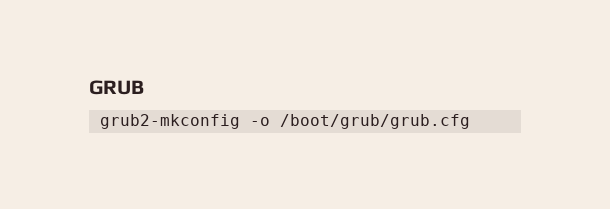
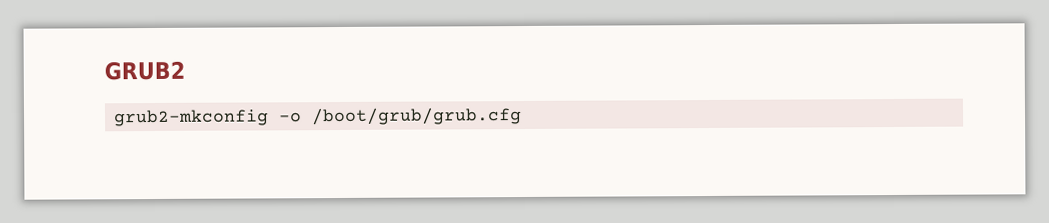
- GRUB
+ GRUB2

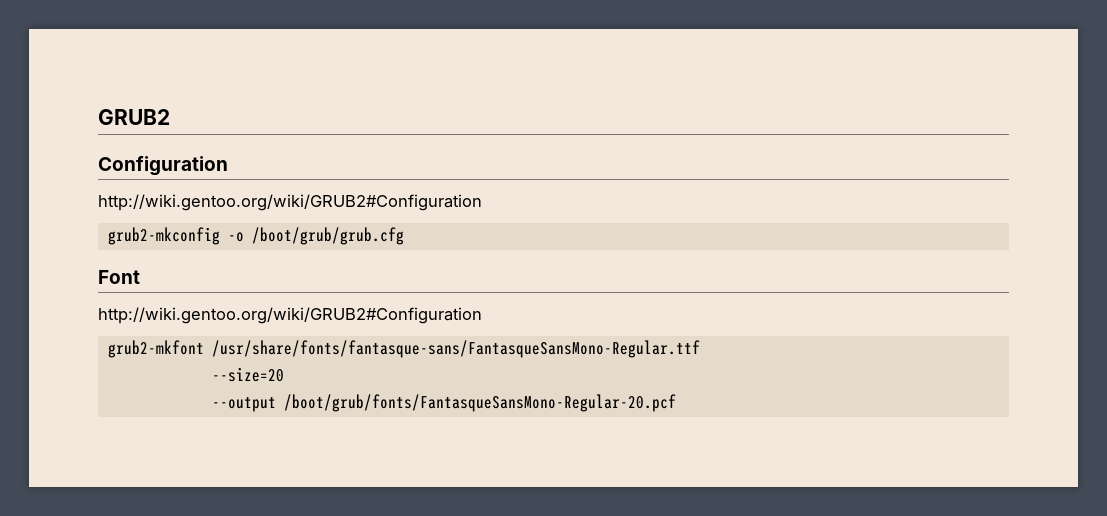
+ Configuration
+ http://wiki.gentoo.org/wiki/GRUB2#Configuration
+ Font
+ http://wiki.gentoo.org/wiki/GRUB2#Configuration
+ grub2-mkfont /usr/share/fonts/fantasque-sans/FantasqueSansMono-Regular.ttf
+ --size=20
+ --output /boot/grub/fonts/FantasqueSansMono-Regular-20.pcf

